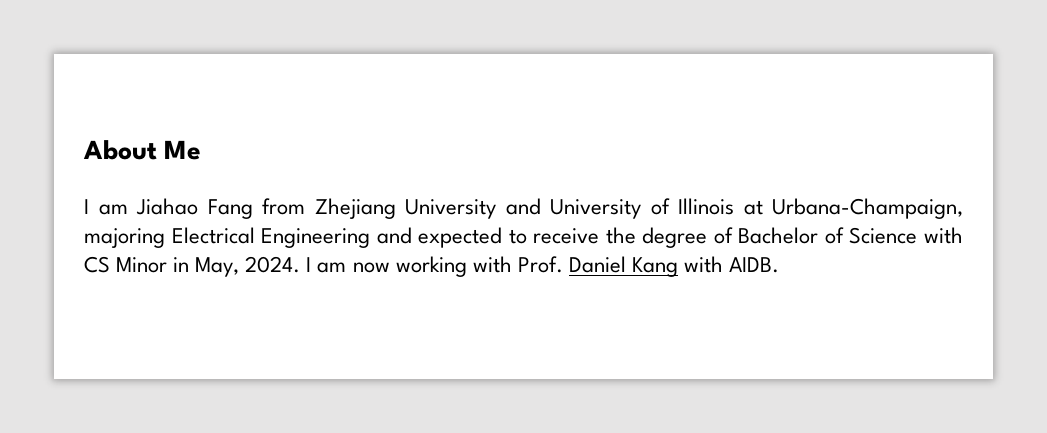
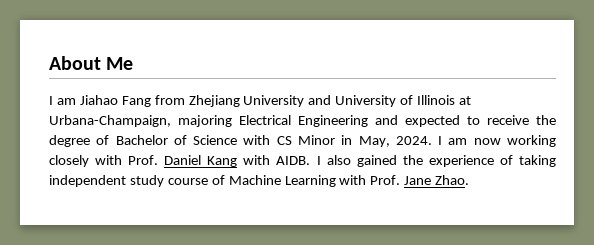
- I am now working with Prof. Daniel Kang with AIDB.
+ I am now working closely with Prof. Daniel Kang with AIDB.
+ I also gained the experience of taking independent study course of Machine Learning with Prof. Jane Zhao.

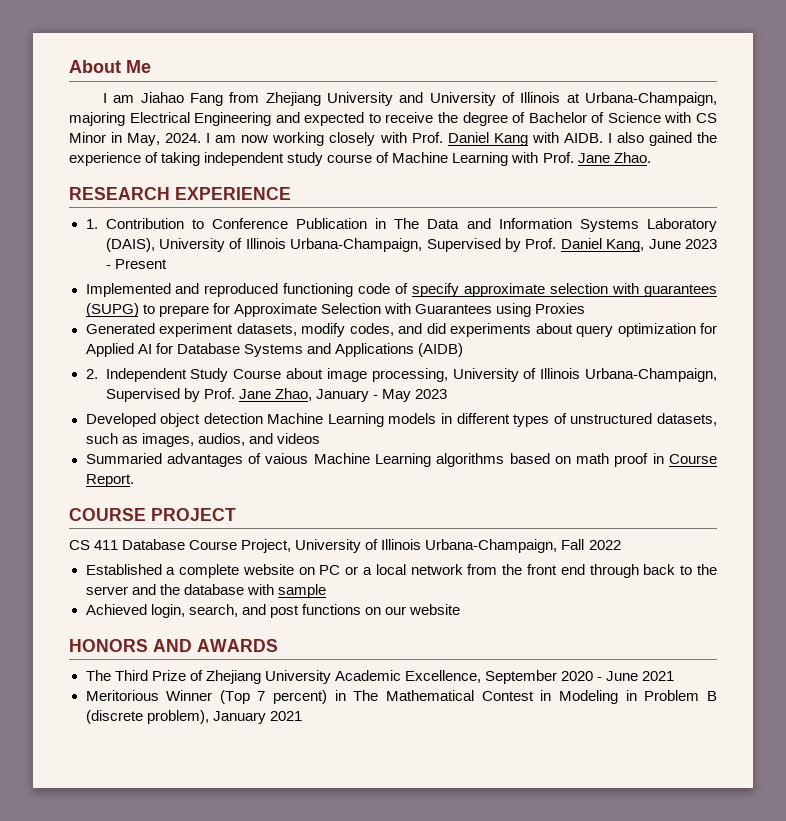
+ RESEARCH EXPERIENCE
+ 1. Contribution to Conference Publication in The Data and Information Systems Laboratory (DAIS), University of Illinois Urbana-Champaign, Supervised by Prof. Daniel Kang, June 2023 - Present
+ Implemented and reproduced functioning code of specify approximate selection with guarantees (SUPG) to prepare for Approximate Selection with Guarantees using Proxies
+ Generated experiment datasets, modify codes, and did experiments about query optimization for Applied AI for Database Systems and Applications (AIDB)
+ 2. Independent Study Course about image processing, University of Illinois Urbana-Champaign, Supervised by Prof. Jane Zhao, January - May 2023
+ Developed object detection Machine Learning models in different types of unstructured datasets, such as images, audios, and videos
+ Summaried advantages of vaious Machine Learning algorithms based on math proof in Course Report.
+ COURSE PROJECT
+ CS 411 Database Course Project, University of Illinois Urbana-Champaign, Fall 2022
+ Established a complete website on PC or a local network from the front end through back to the server and the database with sample
+ Achieved login, search, and post functions on our website
+ HONORS AND AWARDS
+ The Third Prize of Zhejiang University Academic Excellence, September 2020 - June 2021
+ Meritorious Winner (Top 7 percent) in The Mathematical Contest in Modeling in Problem B (discrete problem), January 2021

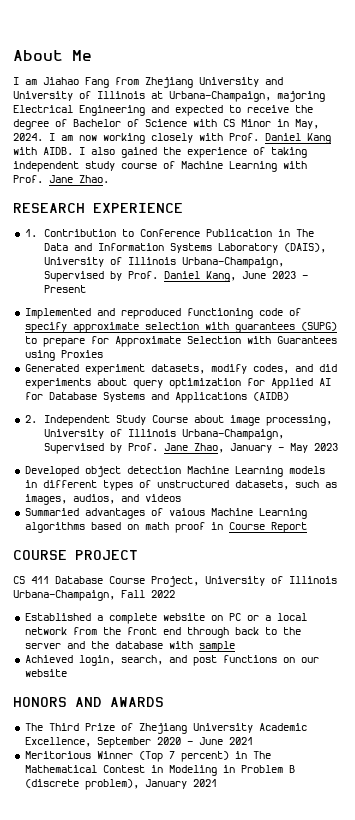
- Summaried advantages of vaious Machine Learning algorithms based on math proof in Course Report.
+ Summaried advantages of vaious Machine Learning algorithms based on math proof in Course Report

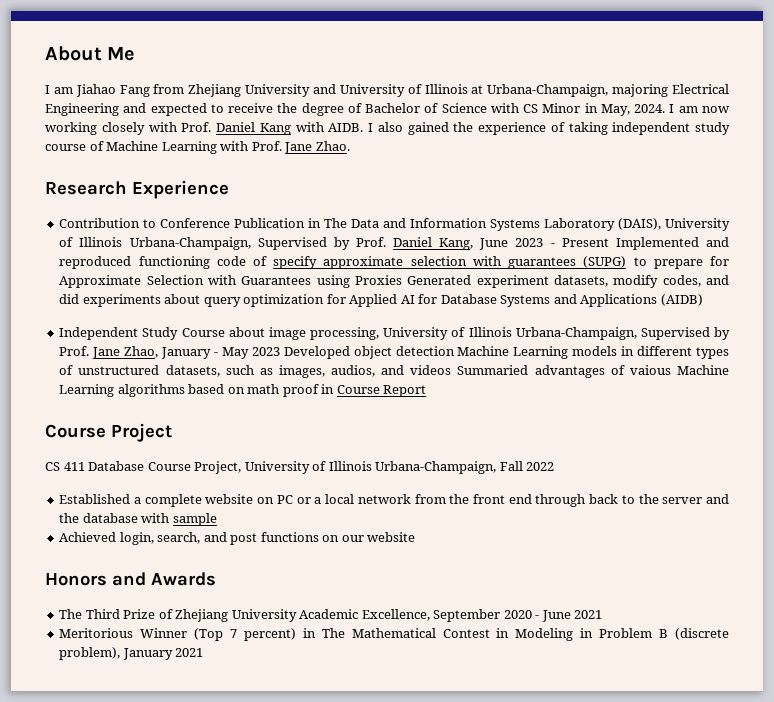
- RESEARCH EXPERIENCE
- 1. Contribution to Conference Publication in The Data and Information Systems Laboratory (DAIS), University of Illinois Urbana-Champaign, Supervised by Prof. Daniel Kang, June 2023 - Present
- Implemented and reproduced functioning code of specify approximate selection with guarantees (SUPG) to prepare for Approximate Selection with Guarantees using Proxies
- Generated experiment datasets, modify codes, and did experiments about query optimization for Applied AI for Database Systems and Applications (AIDB)
+ Research Experience
+ Contribution to Conference Publication in The Data and Information Systems Laboratory (DAIS), University of Illinois Urbana-Champaign, Supervised by Prof. Daniel Kang, June 2023 - Present Implemented and reproduced functioning code of specify approximate selection with guarantees (SUPG) to prepare for Approximate Selection with Guarantees using Proxies Generated experiment datasets, modify codes, and did experiments about query optimization for Applied AI for Database Systems and Applications (AIDB)
- 2. Independent Study Course about image processing, University of Illinois Urbana-Champaign, Supervised by Prof. Jane Zhao, January - May 2023
- Developed object detection Machine Learning models in different types of unstructured datasets, such as images, audios, and videos
- Summaried advantages of vaious Machine Learning algorithms based on math proof in Course Report
+ Independent Study Course about image processing, University of Illinois Urbana-Champaign, Supervised by Prof. Jane Zhao, January - May 2023 Developed object detection Machine Learning models in different types of unstructured datasets, such as images, audios, and videos Summaried advantages of vaious Machine Learning algorithms based on math proof in Course Report
- COURSE PROJECT
+ Course Project
- HONORS AND AWARDS
+ Honors and Awards

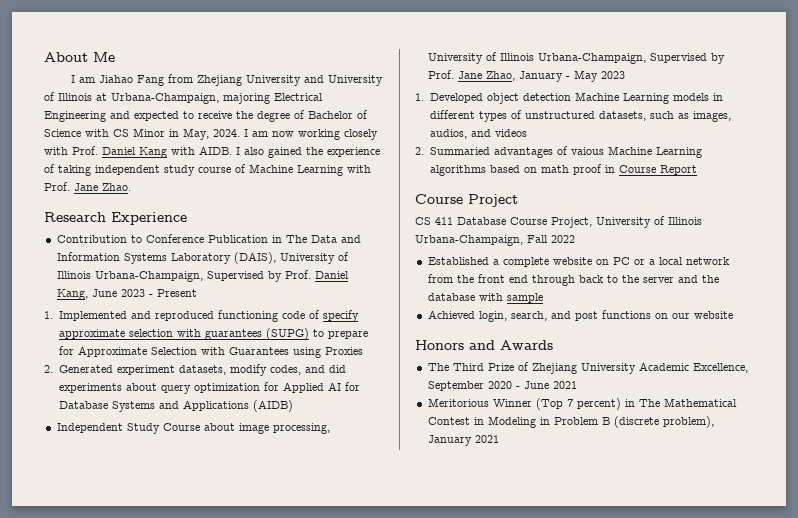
- Contribution to Conference Publication in The Data and Information Systems Laboratory (DAIS), University of Illinois Urbana-Champaign, Supervised by Prof. Daniel Kang, June 2023 - Present Implemented and reproduced functioning code of specify approximate selection with guarantees (SUPG) to prepare for Approximate Selection with Guarantees using Proxies Generated experiment datasets, modify codes, and did experiments about query optimization for Applied AI for Database Systems and Applications (AIDB)
+ Contribution to Conference Publication in The Data and Information Systems Laboratory (DAIS), University of Illinois Urbana-Champaign, Supervised by Prof. Daniel Kang, June 2023 - Present
+ 1. Implemented and reproduced functioning code of specify approximate selection with guarantees (SUPG) to prepare for Approximate Selection with Guarantees using Proxies
+ 2. Generated experiment datasets, modify codes, and did experiments about query optimization for Applied AI for Database Systems and Applications (AIDB)
- Independent Study Course about image processing, University of Illinois Urbana-Champaign, Supervised by Prof. Jane Zhao, January - May 2023 Developed object detection Machine Learning models in different types of unstructured datasets, such as images, audios, and videos Summaried advantages of vaious Machine Learning algorithms based on math proof in Course Report
+ Independent Study Course about image processing, University of Illinois Urbana-Champaign, Supervised by Prof. Jane Zhao, January - May 2023
+ 1. Developed object detection Machine Learning models in different types of unstructured datasets, such as images, audios, and videos
+ 2. Summaried advantages of vaious Machine Learning algorithms based on math proof in Course Report

